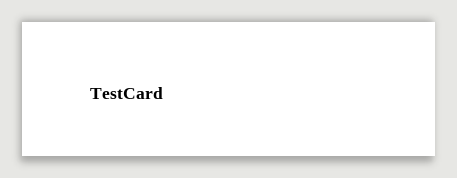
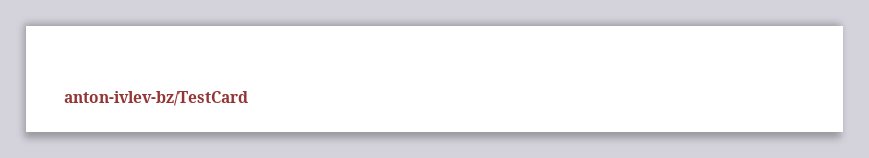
- TestCard
+ anton-ivlev-bz/TestCard

